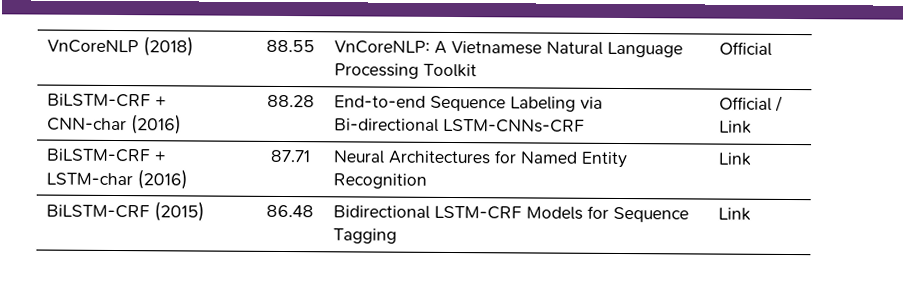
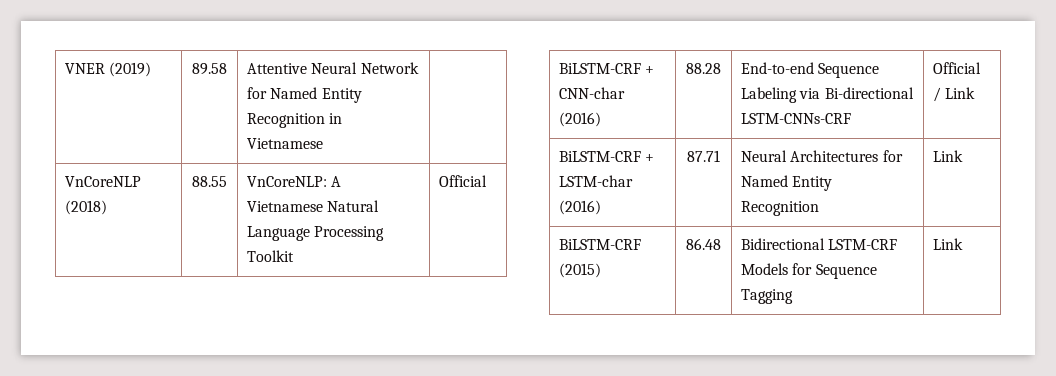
+ VNER (2019) | 89.58 | Attentive Neural Network for Named Entity Recognition in Vietnamese |

